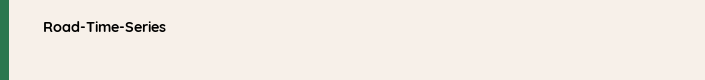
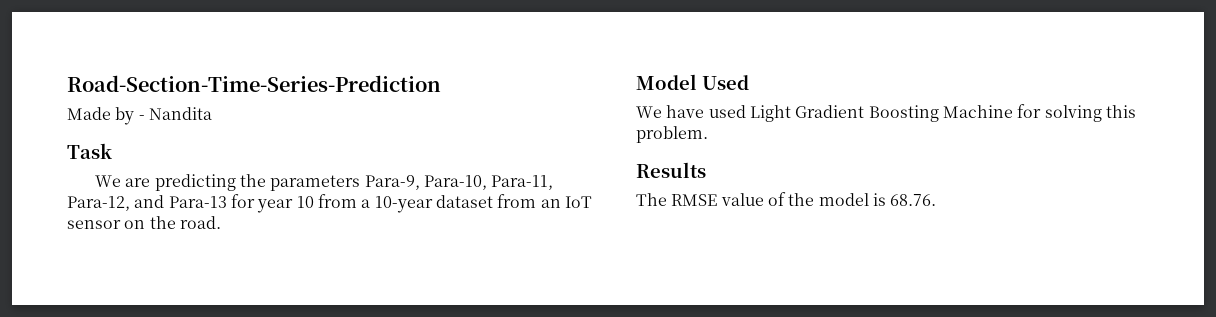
- Road-Time-Series
+ Road-Section-Time-Series-Prediction
+ Made by - Nandita
+ Task
+ We are predicting the parameters Para-9, Para-10, Para-11, Para-12, and Para-13 for year 10 from a 10-year dataset from an IoT sensor on the road.
+ Model Used
+ We have used Light Gradient Boosting Machine for solving this problem.
+ Results
+ The RMSE value of the model is 68.76.

